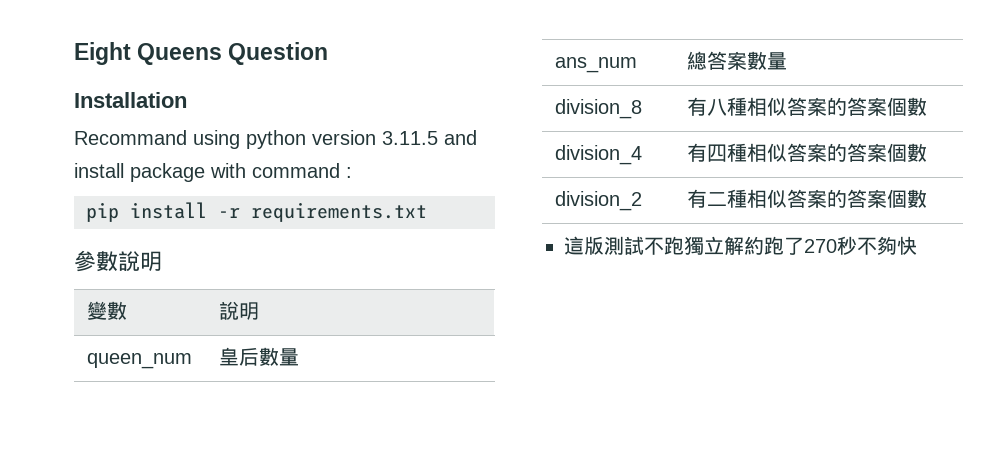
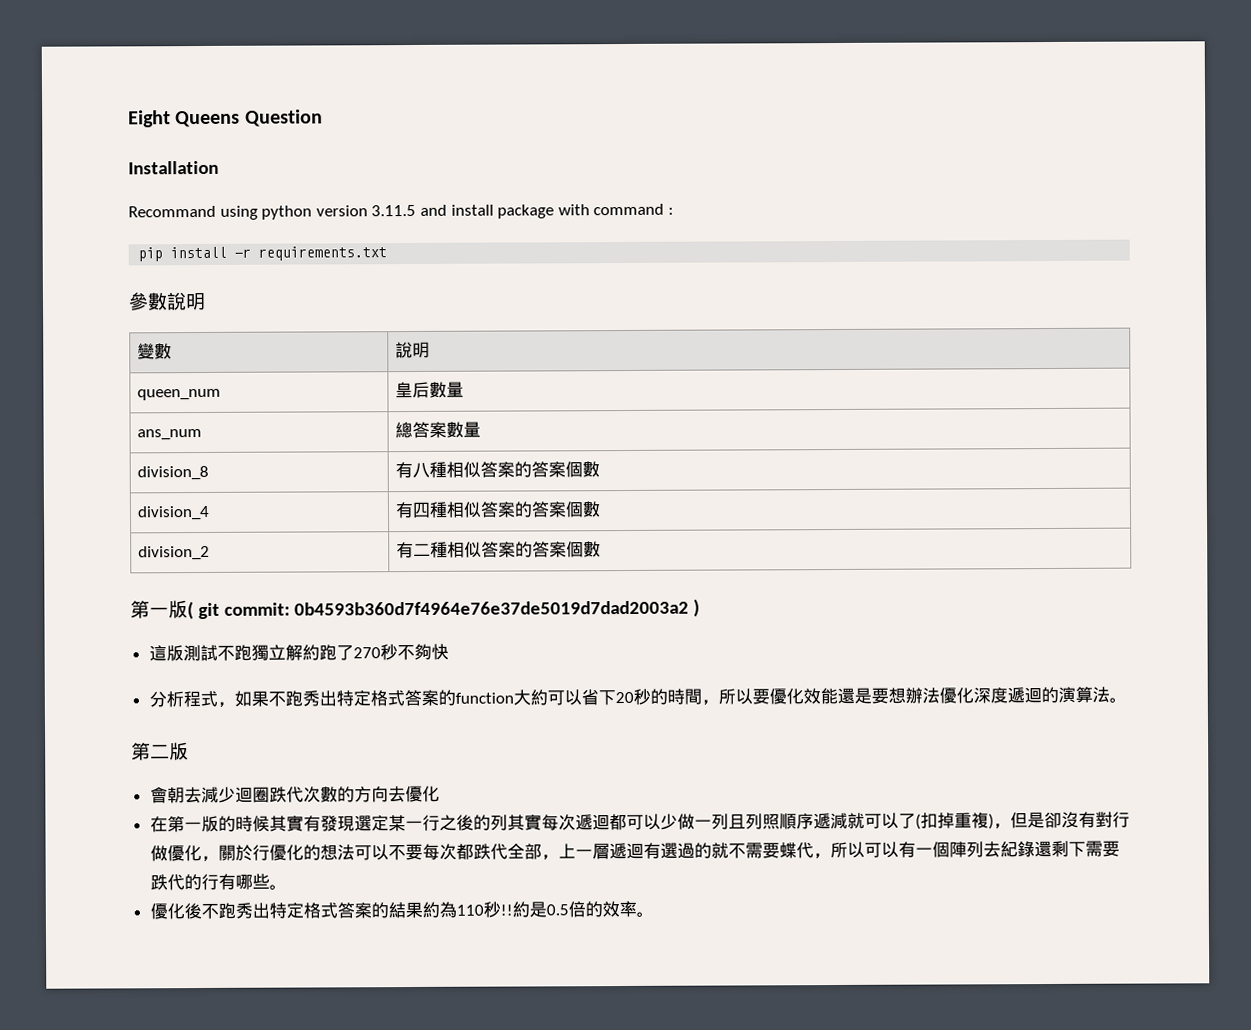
+ 第一版( git commit: 0b4593b360d7f4964e76e37de5019d7dad2003a2 )
+ 分析程式，如果不跑秀出特定格式答案的function大約可以省下20秒的時間，所以要優化效能還是要想辦法優化深度遞迴的演算法。
+ 第二版
+ 會朝去減少迴圈跌代次數的方向去優化
+ 在第一版的時候其實有發現選定某一行之後的列其實每次遞迴都可以少做一列且列照順序遞減就可以了(扣掉重複)，但是卻沒有對行做優化，關於行優化的想法可以不要每次都跌代全部，上一層遞迴有選過的就不需要蝶代，所以可以有一個陣列去紀錄還剩下需要跌代的行有哪些。
+ 優化後不跑秀出特定格式答案的結果約為110秒!!約是0.5倍的效率。

